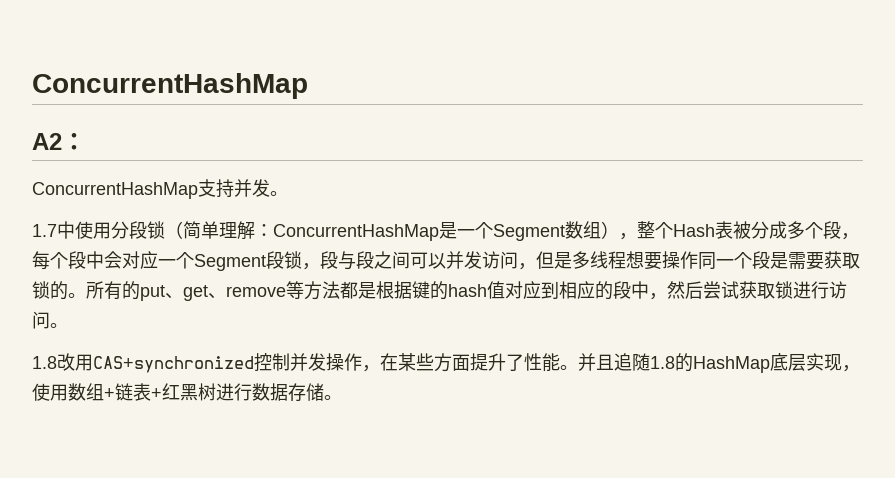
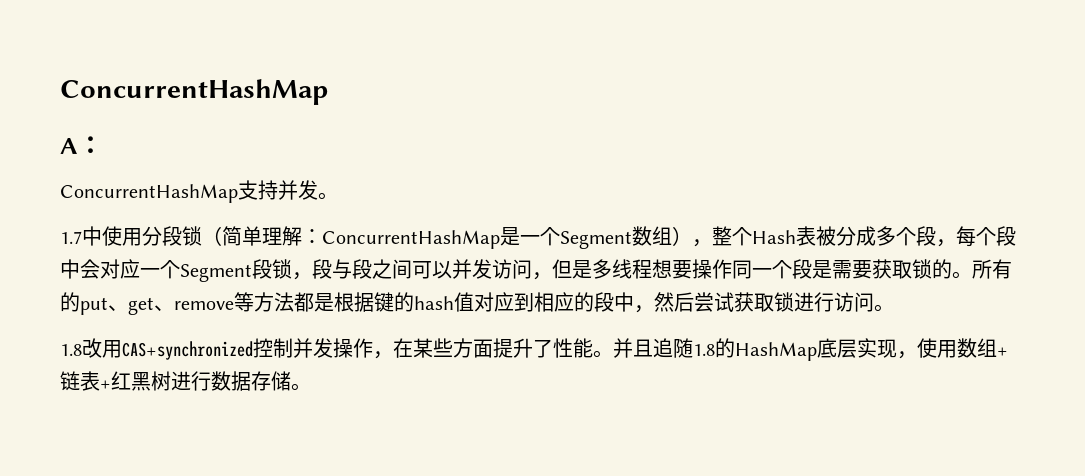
- A2：
+ A：

